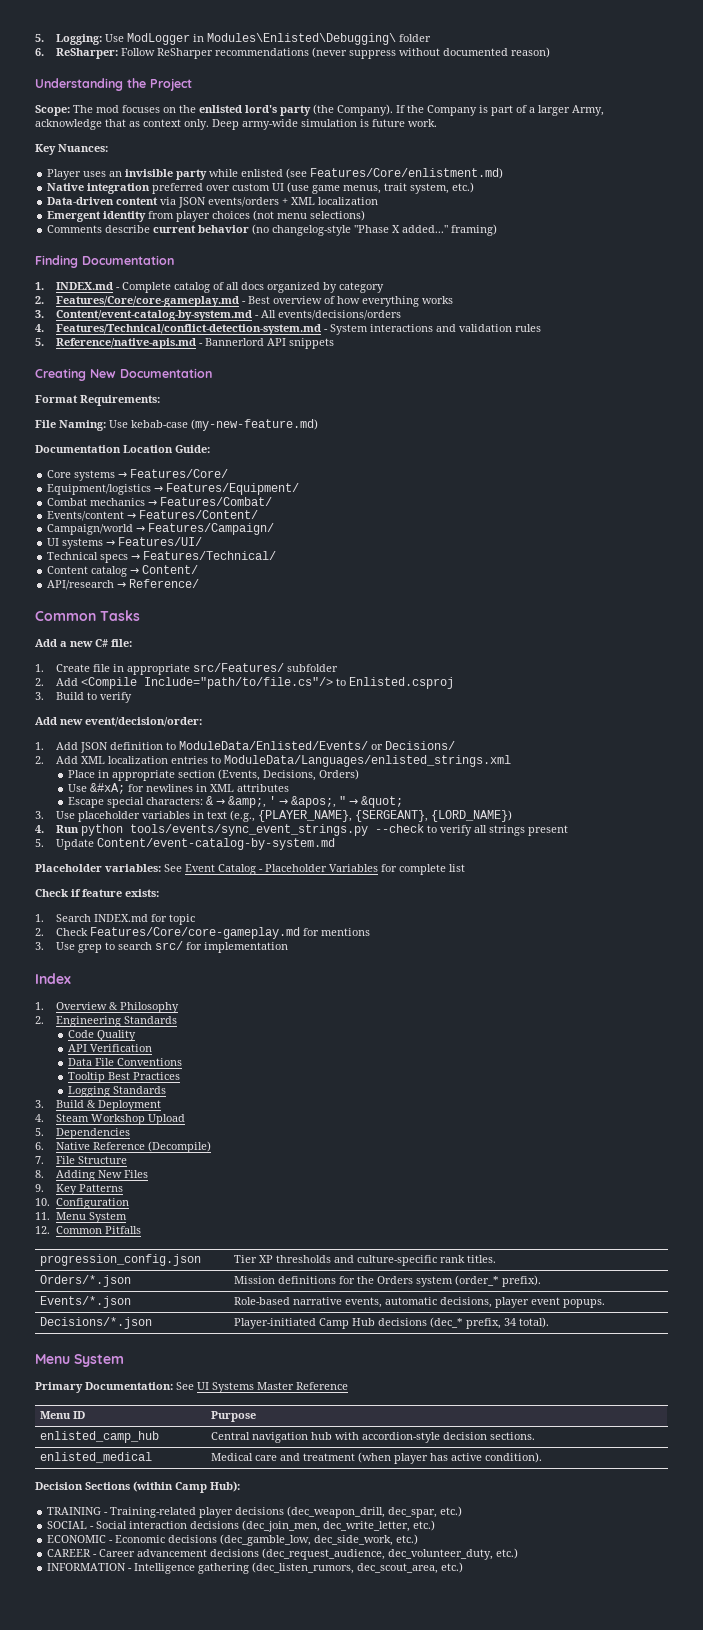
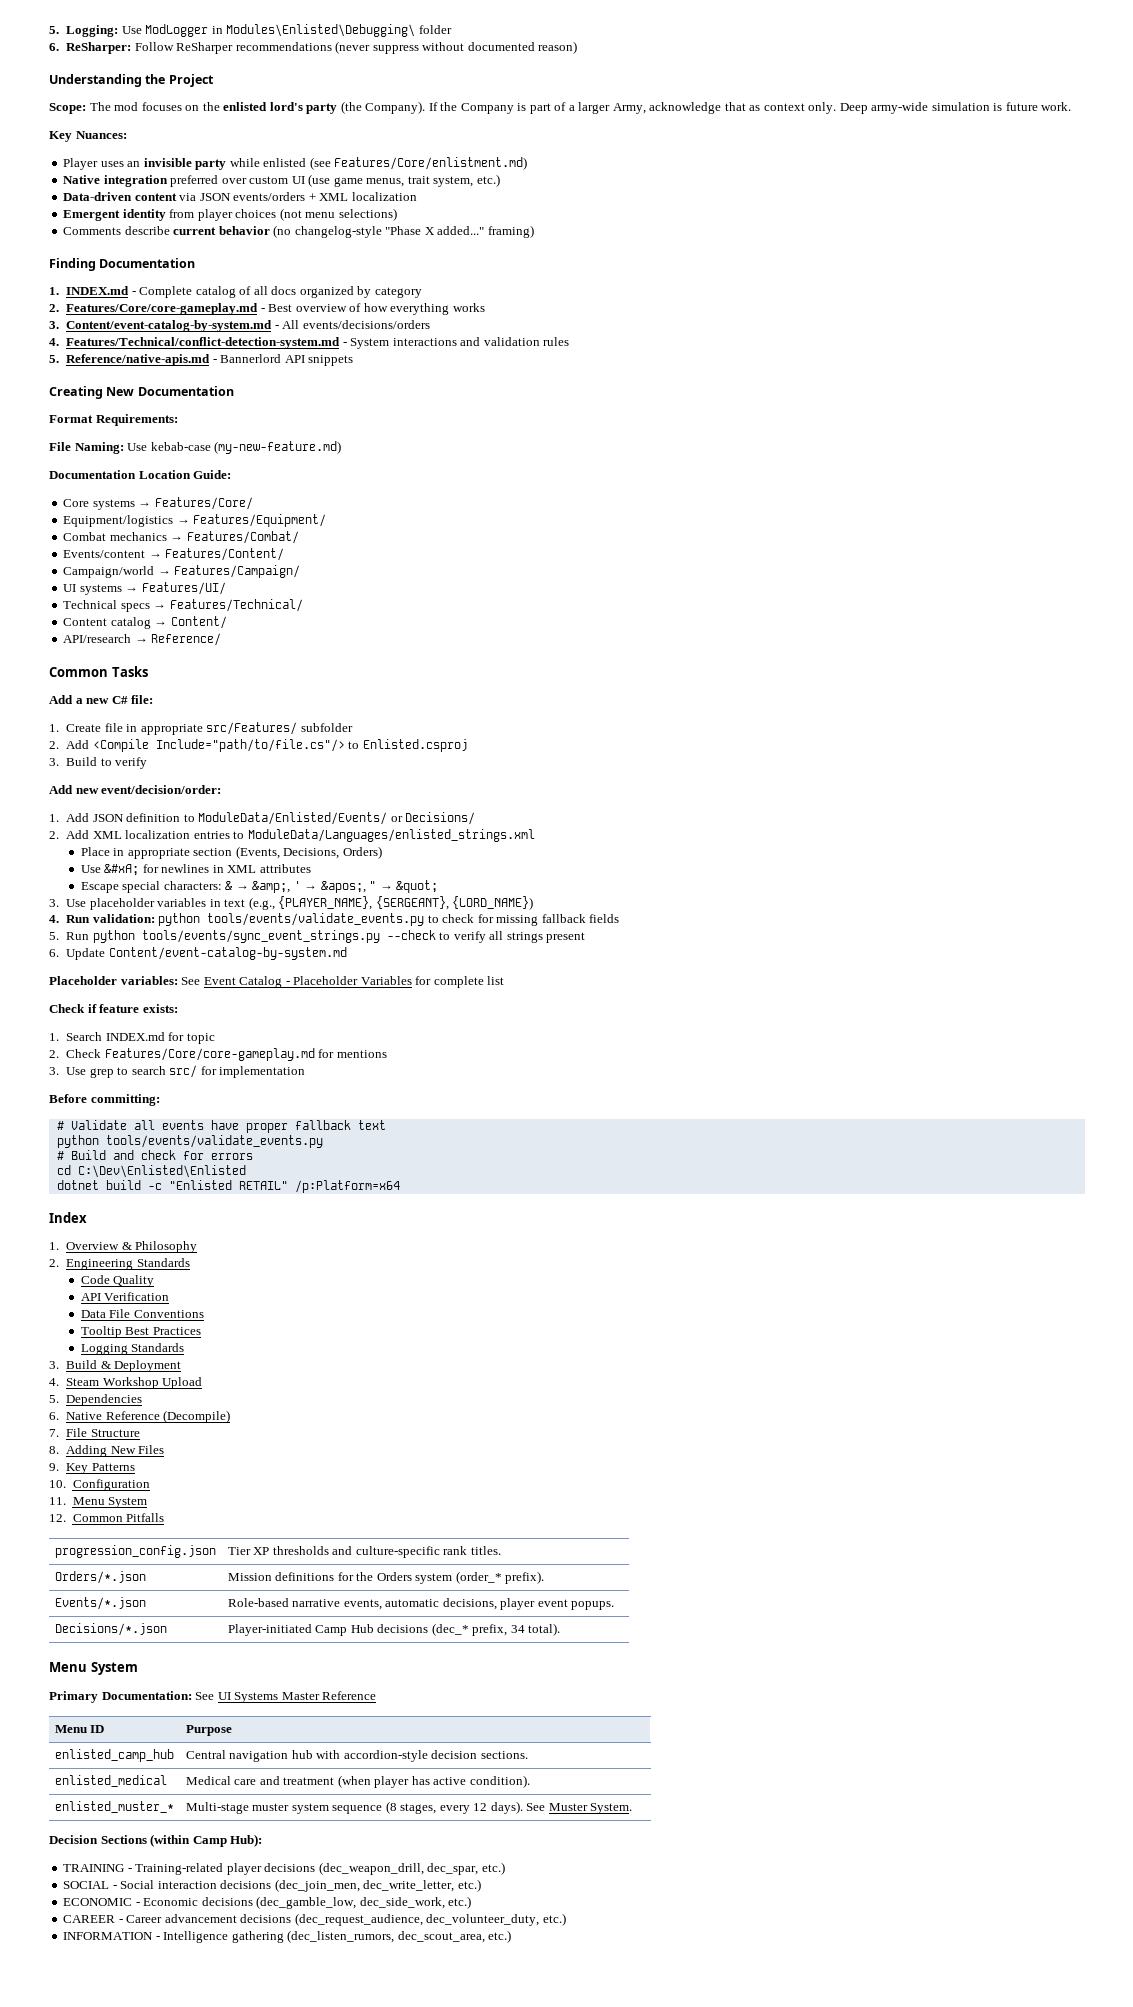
- 4. Run python tools/events/sync_event_strings.py --check to verify all strings present
+ 4. Run validation: python tools/events/validate_events.py to check for missing fallback fields
+ 5. Run python tools/events/sync_event_strings.py --check to verify all strings present
- 5. Update Content/event-catalog-by-system.md
+ 6. Update Content/event-catalog-by-system.md
+ Before committing:
+ # Validate all events have proper fallback text
+ python tools/events/validate_events.py
+ # Build and check for errors
+ cd C:\Dev\Enlisted\Enlisted
+ dotnet build -c "Enlisted RETAIL" /p:Platform=x64
+ enlisted_muster_* | Multi-stage muster system sequence (8 stages, every 12 days). See Muster System.

